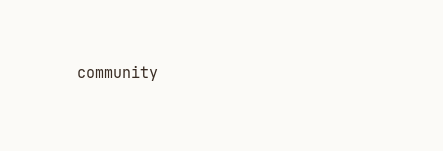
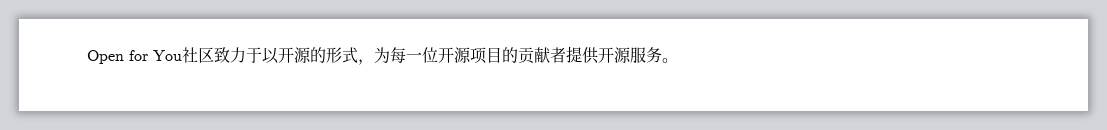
- community
+ Open for You社区致力于以开源的形式，为每一位开源项目的贡献者提供开源服务。

